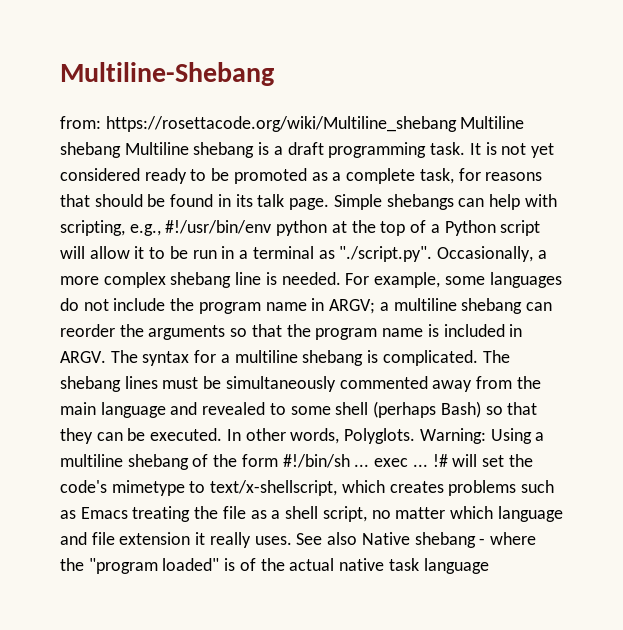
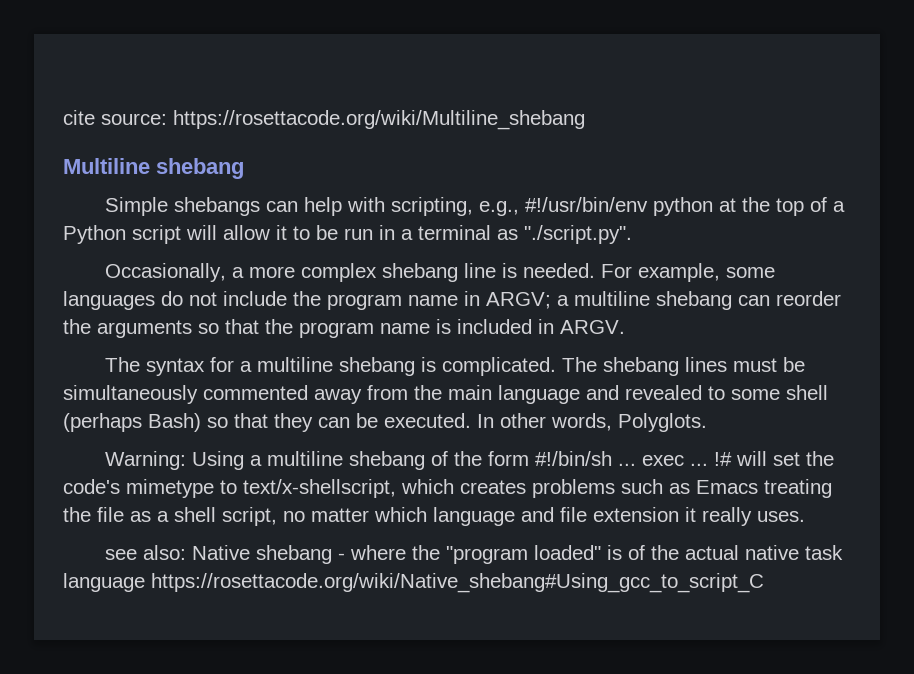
- Multiline-Shebang
- from: https://rosettacode.org/wiki/Multiline_shebang Multiline shebang Multiline shebang is a draft programming task. It is not yet considered ready to be promoted as a complete task, for reasons that should be found in its talk page. Simple shebangs can help with scripting, e.g., #!/usr/bin/env python at the top of a Python script will allow it to be run in a terminal as "./script.py". Occasionally, a more complex shebang line is needed.
+ cite source: https://rosettacode.org/wiki/Multiline_shebang
+ Multiline shebang
+ Simple shebangs can help with scripting, e.g., #!/usr/bin/env python at the top of a Python script will allow it to be run in a terminal as "./script.py".
+ Occasionally, a more complex shebang line is needed.
- For example, some languages do not include the program name in ARGV; a multiline shebang can reorder the arguments so that the program name is included in ARGV. The syntax for a multiline shebang is complicated.
+ For example, some languages do not include the program name in ARGV; a multiline shebang can reorder the arguments so that the program name is included in ARGV.
+ The syntax for a multiline shebang is complicated.
- In other words, Polyglots. Warning: Using a multiline shebang of the form #!/bin/sh ... exec ...
+ In other words, Polyglots.
+ Warning: Using a multiline shebang of the form #!/bin/sh ... exec ...
- !# will set the code's mimetype to text/x-shellscript, which creates problems such as Emacs treating the file as a shell script, no matter which language and file extension it really uses. See also Native shebang - where the "program loaded" is of the actual native task language
+ !# will set the code's mimetype to text/x-shellscript, which creates problems such as Emacs treating the file as a shell script, no matter which language and file extension it really uses.
+ see also: Native shebang - where the "program loaded" is of the actual native task language https://rosettacode.org/wiki/Native_shebang#Using_gcc_to_script_C

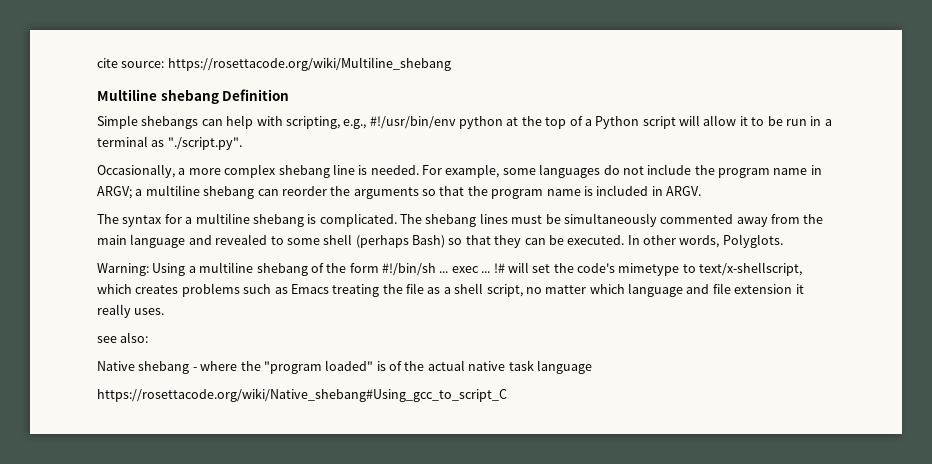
- Multiline shebang
+ Multiline shebang Definition
- see also: Native shebang - where the "program loaded" is of the actual native task language https://rosettacode.org/wiki/Native_shebang#Using_gcc_to_script_C
+ see also:
+ Native shebang - where the "program loaded" is of the actual native task language
+ https://rosettacode.org/wiki/Native_shebang#Using_gcc_to_script_C

